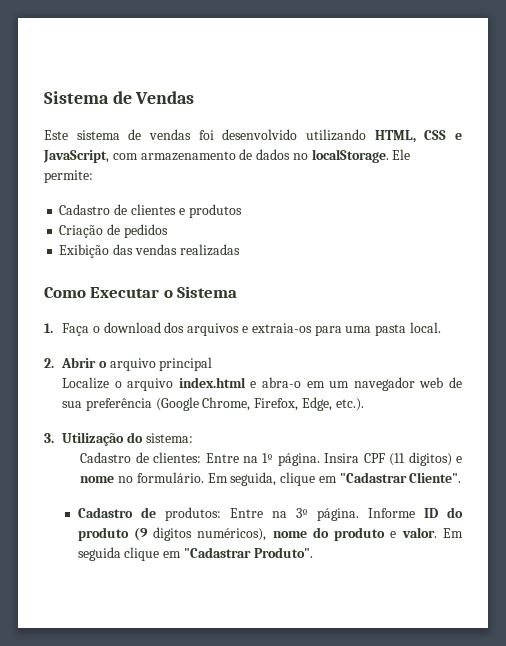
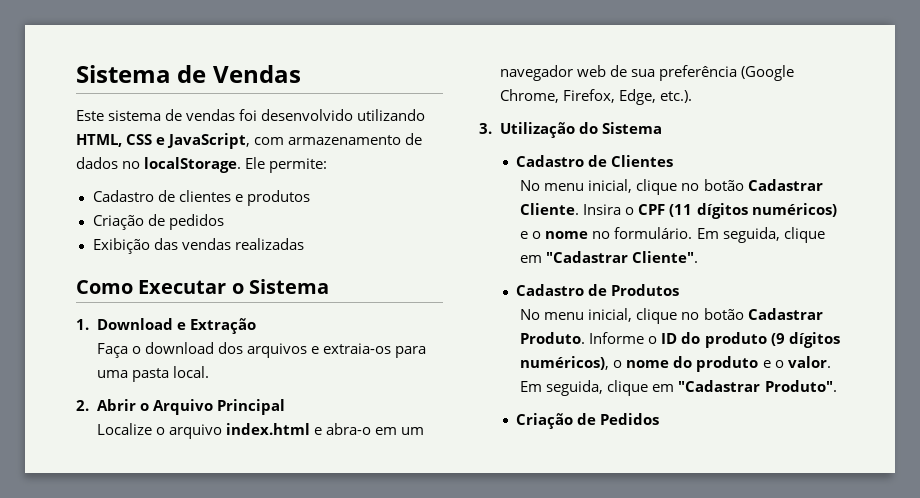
- 1. Faça o download dos arquivos e extraia-os para uma pasta local.
+ 1. Download e Extração
+ Faça o download dos arquivos e extraia-os para uma pasta local.
- 2. Abrir o arquivo principal
+ 2. Abrir o Arquivo Principal
- 3. Utilização do sistema:
- Cadastro de clientes: Entre na 1º página. Insira CPF (11 digitos) e nome no formulário.
+ 3. Utilização do Sistema
+ Cadastro de Clientes
+ No menu inicial, clique no botão Cadastrar Cliente. Insira o CPF (11 dígitos numéricos) e o nome no formulário.
- Cadastro de produtos: Entre na 3º página. Informe ID do produto (9 digitos numéricos), nome do produto e valor.
+ Cadastro de Produtos
+ No menu inicial, clique no botão Cadastrar Produto. Informe o ID do produto (9 dígitos numéricos), o nome do produto e o valor.
- Em seguida clique em "Cadastrar Produto".
+ Em seguida, clique em "Cadastrar Produto".
+ Criação de Pedidos

